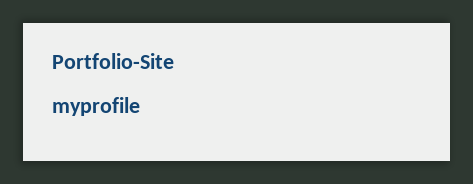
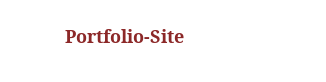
- myprofile

